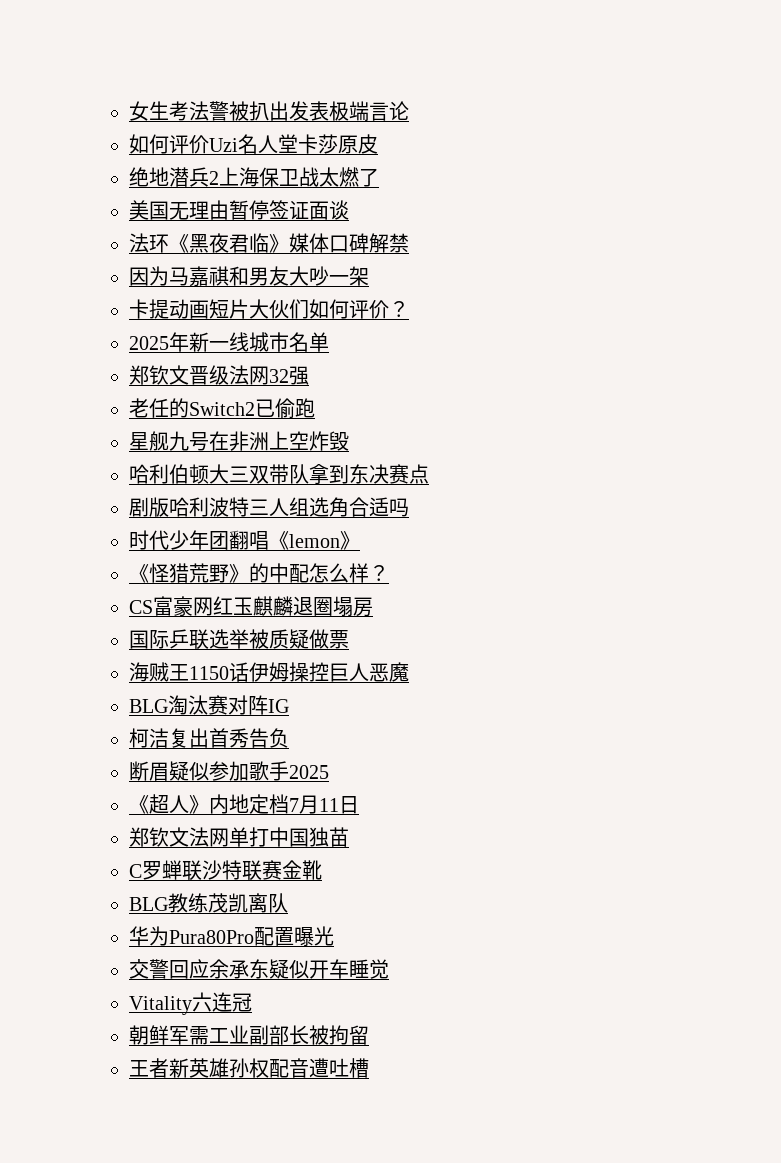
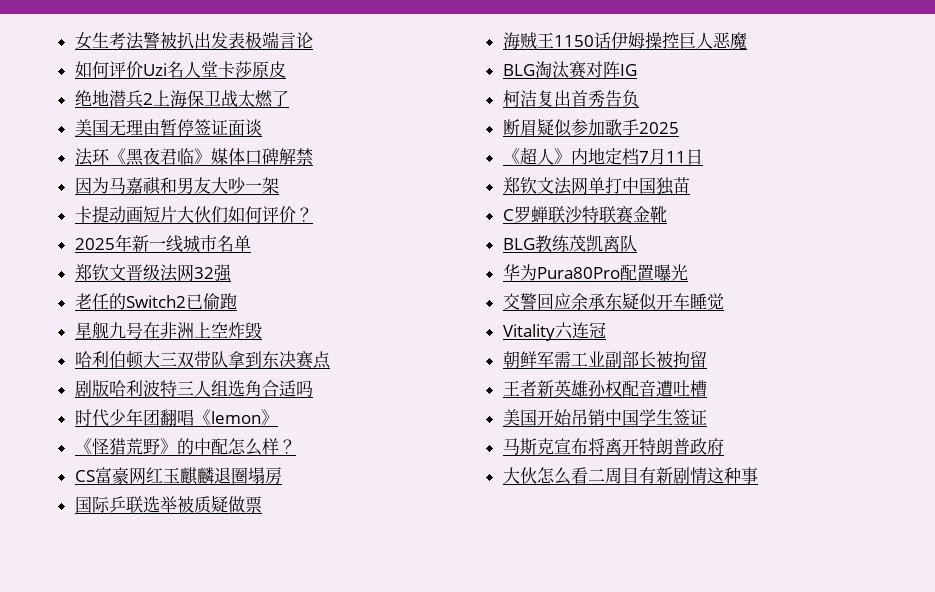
+ 美国开始吊销中国学生签证
+ 马斯克宣布将离开特朗普政府
+ 大伙怎么看二周目有新剧情这种事

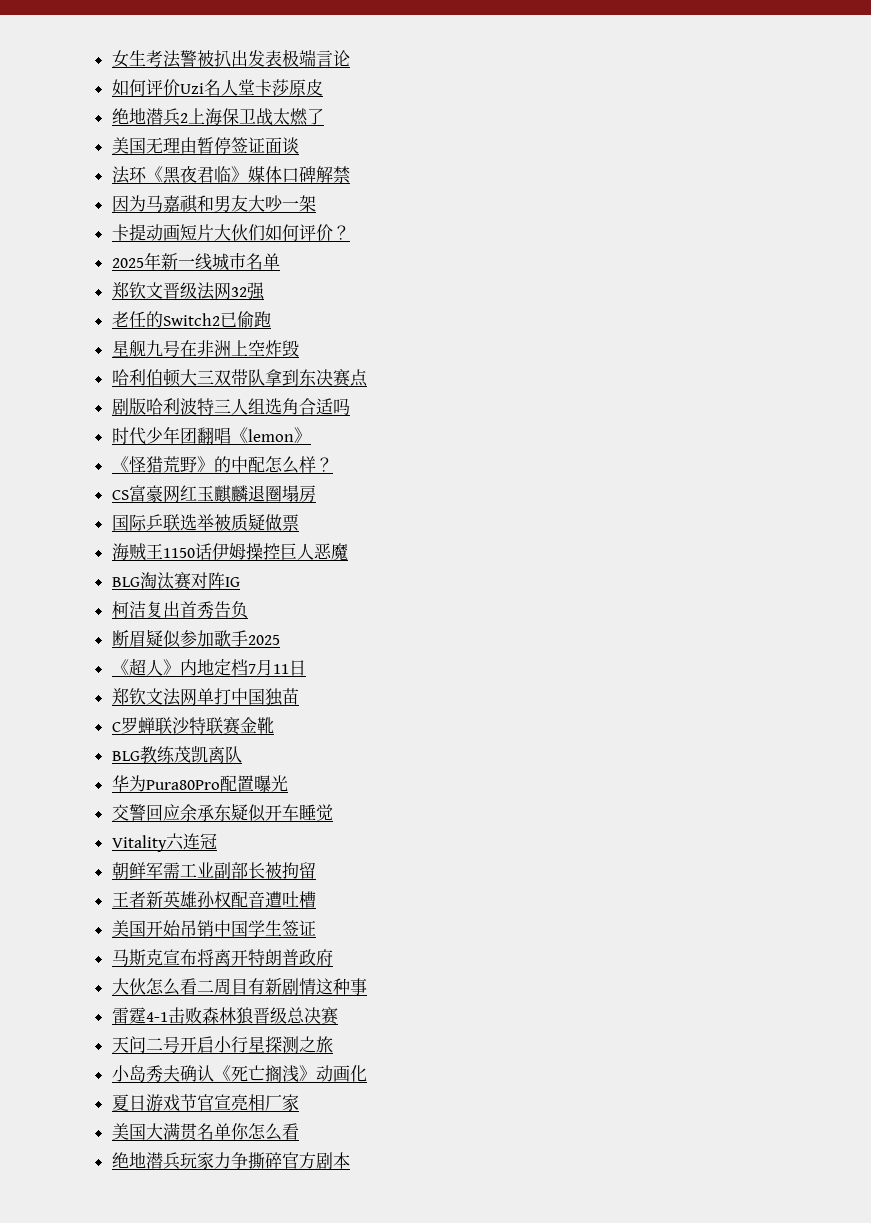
+ 雷霆4-1击败森林狼晋级总决赛
+ 天问二号开启小行星探测之旅
+ 小岛秀夫确认《死亡搁浅》动画化
+ 夏日游戏节官宣亮相厂家
+ 美国大满贯名单你怎么看
+ 绝地潜兵玩家力争撕碎官方剧本

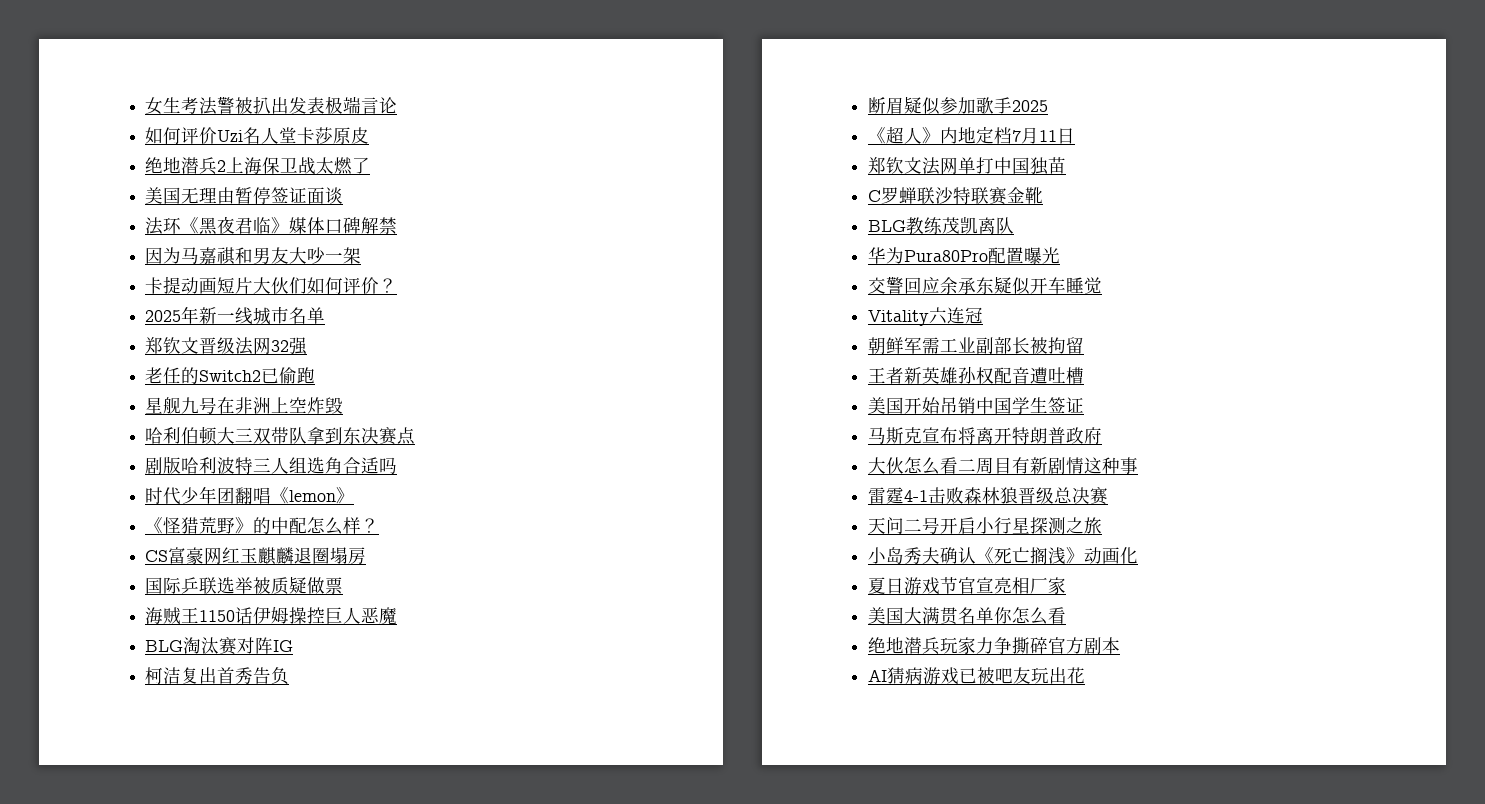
+ AI猜病游戏已被吧友玩出花

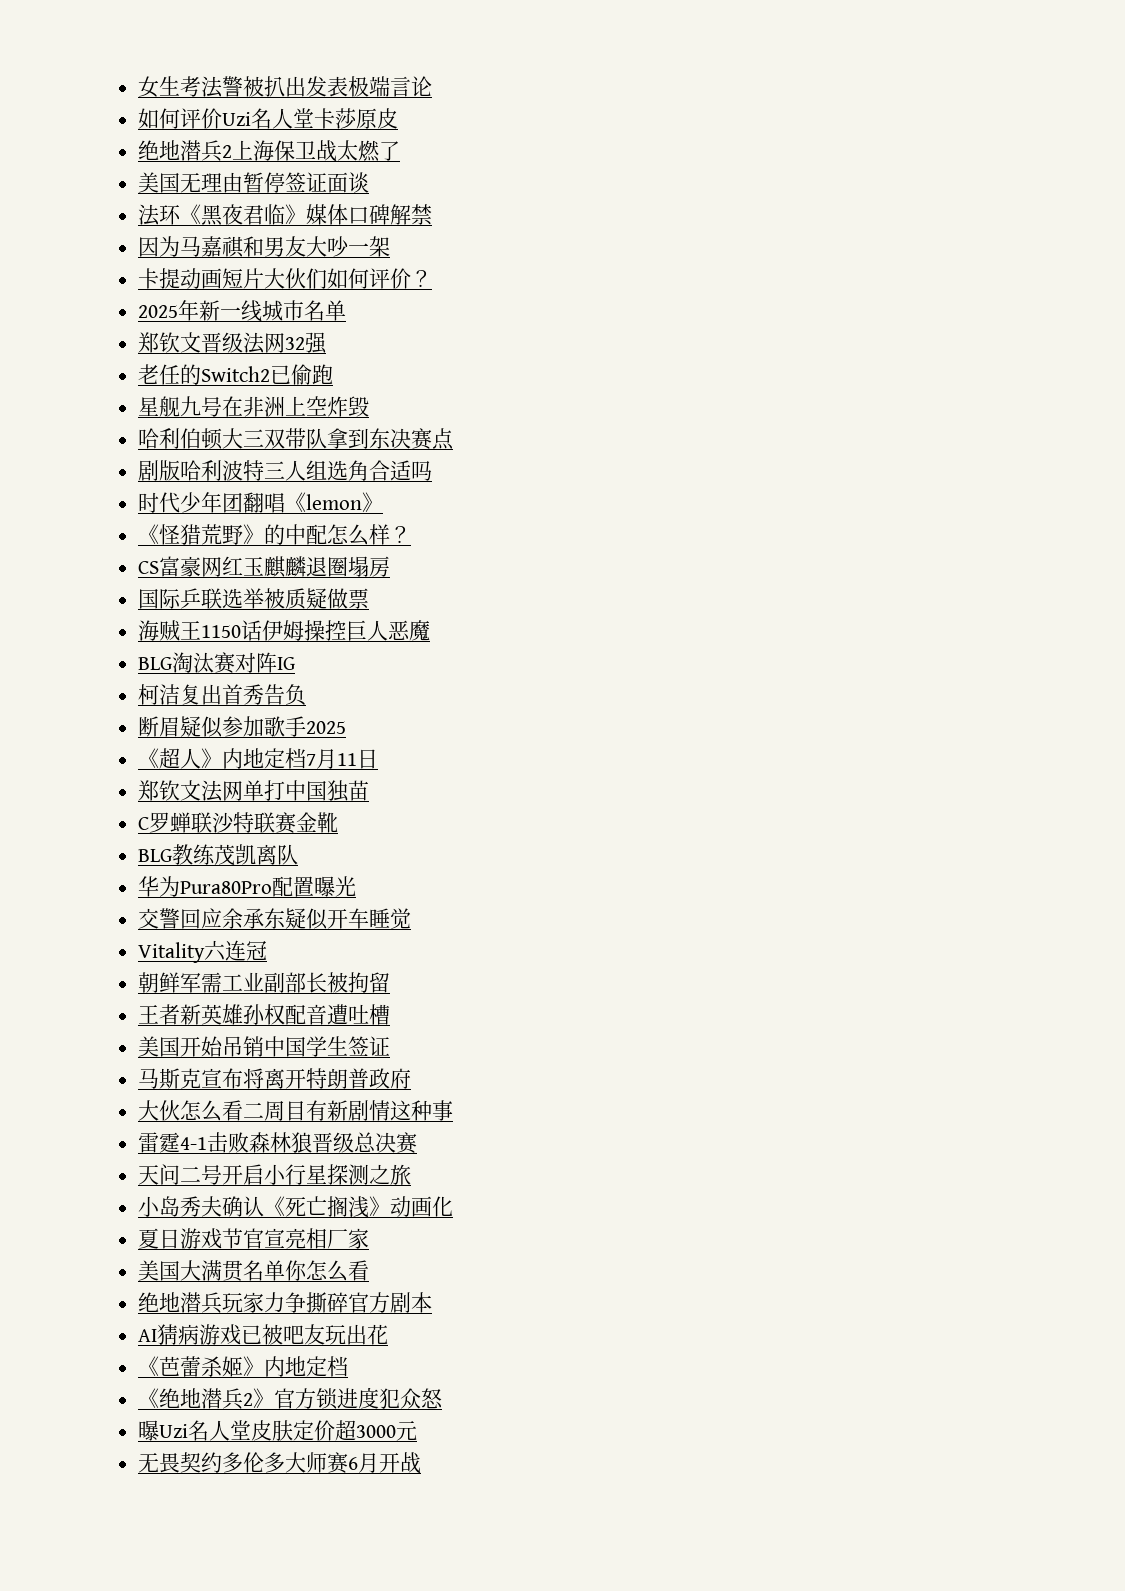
+ 《芭蕾杀姬》内地定档
+ 《绝地潜兵2》官方锁进度犯众怒
+ 曝Uzi名人堂皮肤定价超3000元
+ 无畏契约多伦多大师赛6月开战

